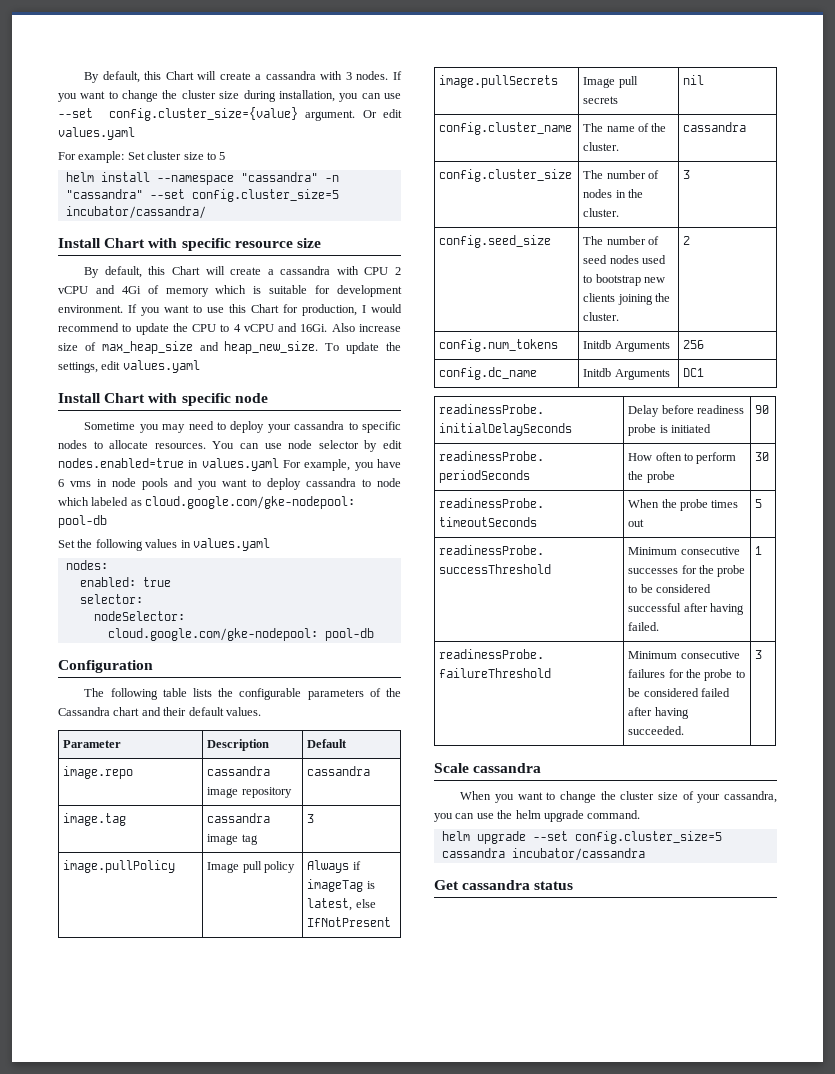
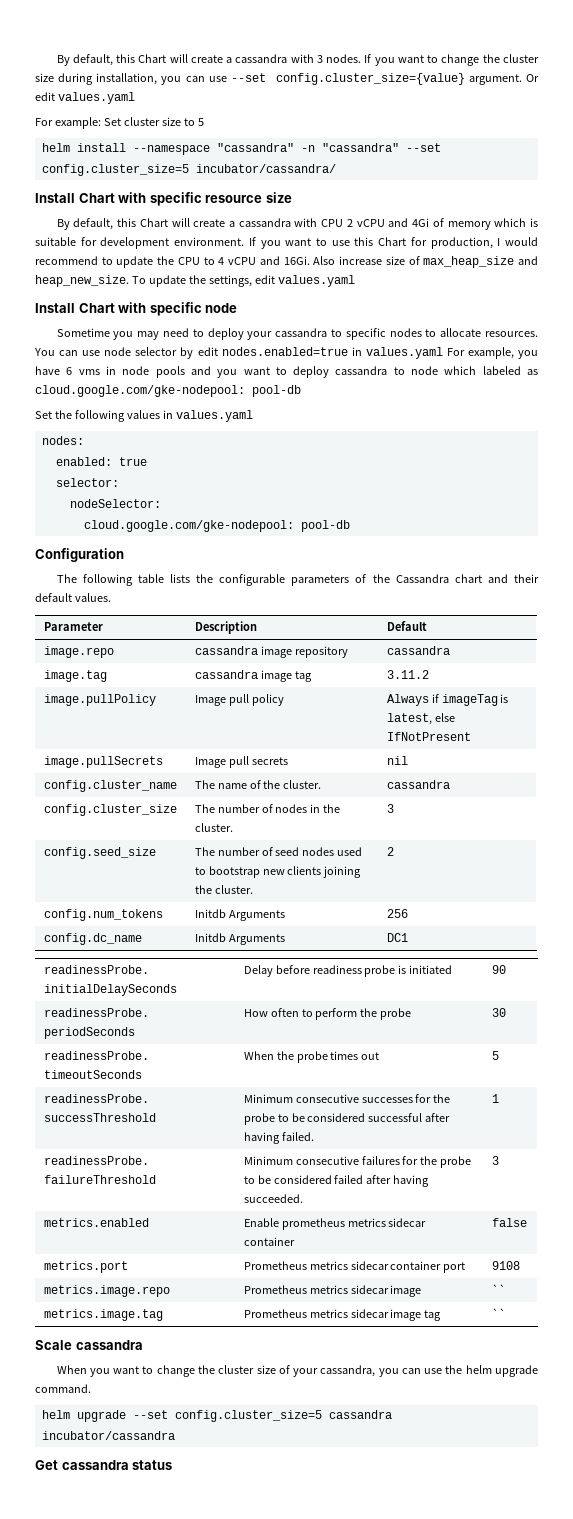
- image.tag | cassandra image tag | 3
+ image.tag | cassandra image tag | 3.11.2
+ metrics.enabled | Enable prometheus metrics sidecar container | false
+ metrics.port | Prometheus metrics sidecar container port | 9108
+ metrics.image.repo | Prometheus metrics sidecar image | ``
+ metrics.image.tag | Prometheus metrics sidecar image tag | ``

